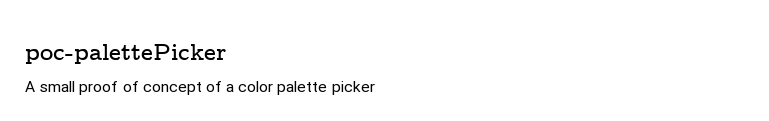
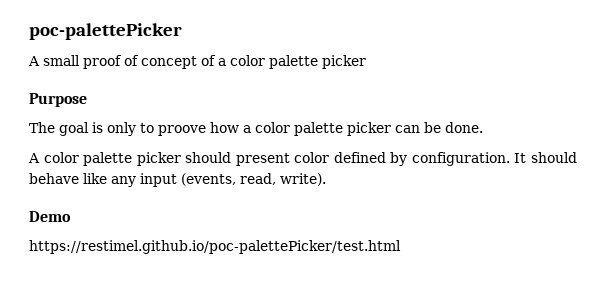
+ Purpose
+ The goal is only to proove how a color palette picker can be done.
+ A color palette picker should present color defined by configuration. It should behave like any input (events, read, write).
+ Demo
+ https://restimel.github.io/poc-palettePicker/test.html

